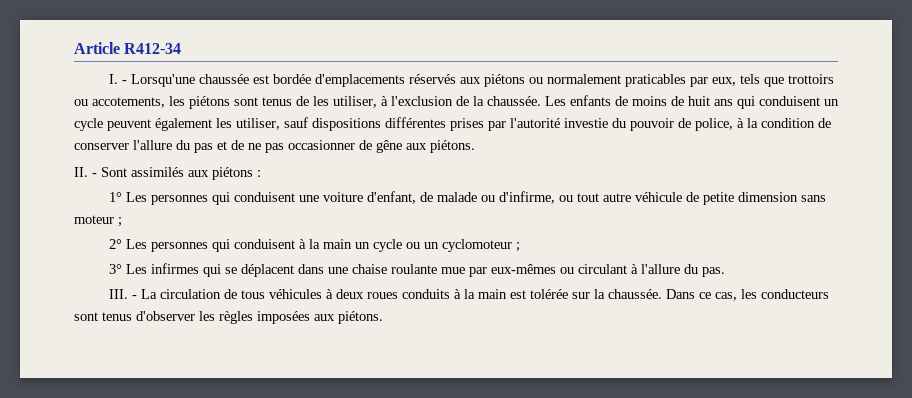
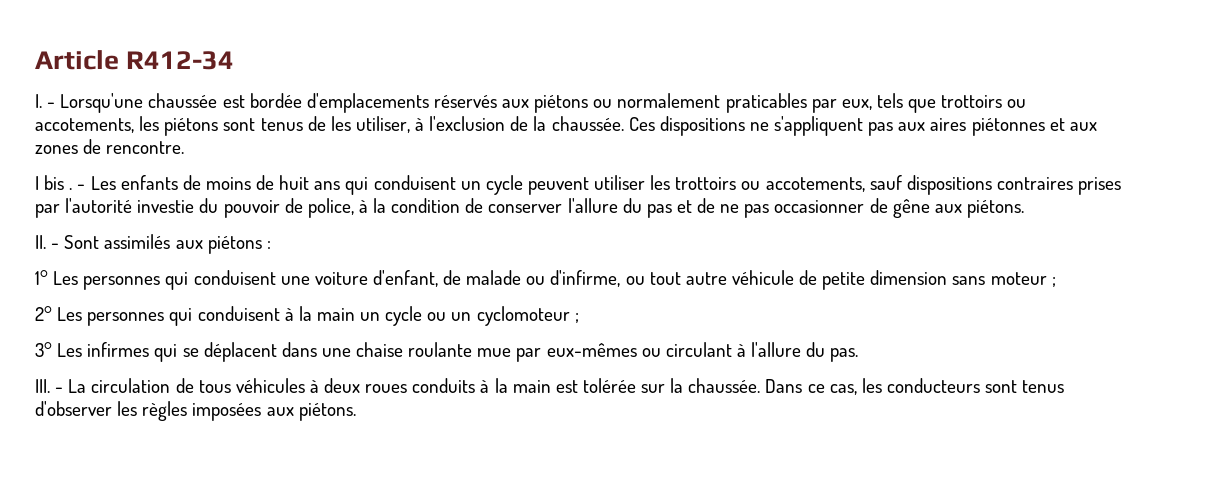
- Les enfants de moins de huit ans qui conduisent un cycle peuvent également les utiliser, sauf dispositions différentes prises par l'autorité investie du pouvoir de police, à la condition de conserver l'allure du pas et de ne pas occasionner de gêne aux piétons.
+ Ces dispositions ne s'appliquent pas aux aires piétonnes et aux zones de rencontre.
+ I bis . - Les enfants de moins de huit ans qui conduisent un cycle peuvent utiliser les trottoirs ou accotements, sauf dispositions contraires prises par l'autorité investie du pouvoir de police, à la condition de conserver l'allure du pas et de ne pas occasionner de gêne aux piétons.

